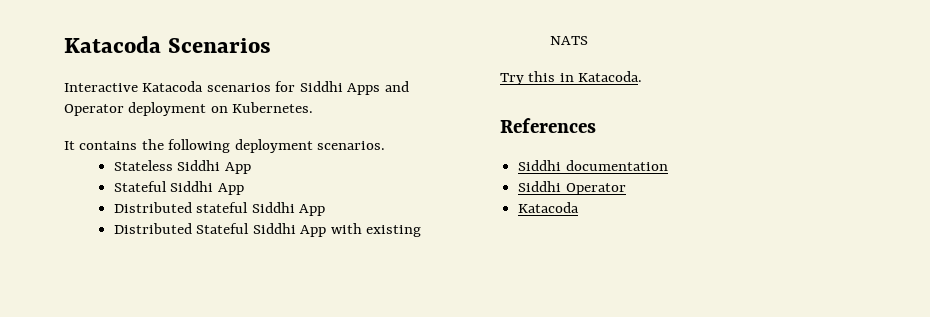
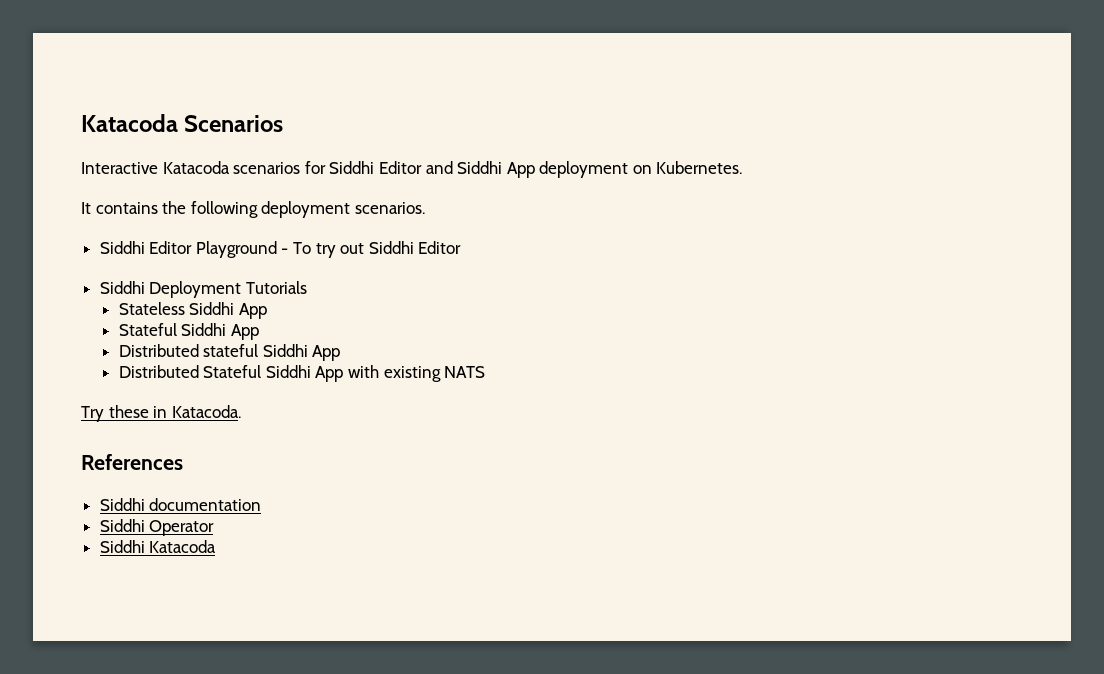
- Interactive Katacoda scenarios for Siddhi Apps and Operator deployment on Kubernetes.
+ Interactive Katacoda scenarios for Siddhi Editor and Siddhi App deployment on Kubernetes.
+ Siddhi Editor Playground - To try out Siddhi Editor
+ Siddhi Deployment Tutorials
- Try this in Katacoda.
+ Try these in Katacoda.
  Siddhi Operator
- Katacoda
+ Siddhi Katacoda

